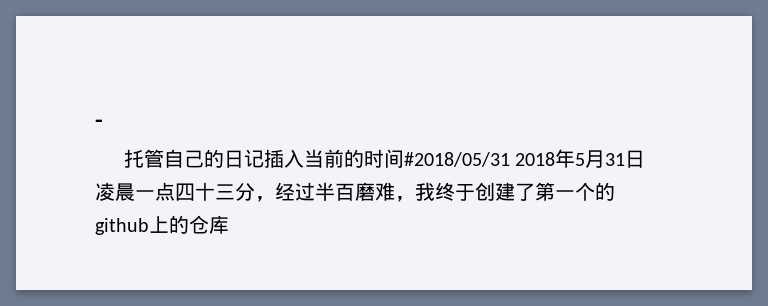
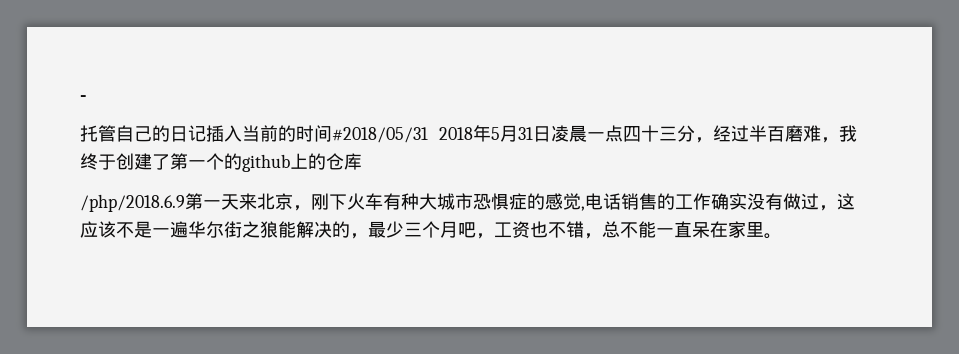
+ /php/2018.6.9第一天来北京，刚下火车有种大城市恐惧症的感觉,电话销售的工作确实没有做过，这应该不是一遍华尔街之狼能解决的，最少三个月吧，工资也不错，总不能一直呆在家里。

